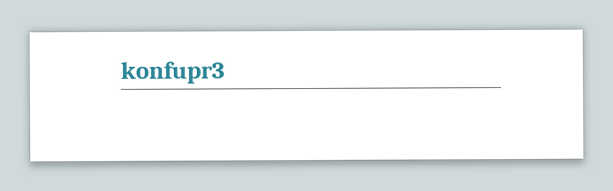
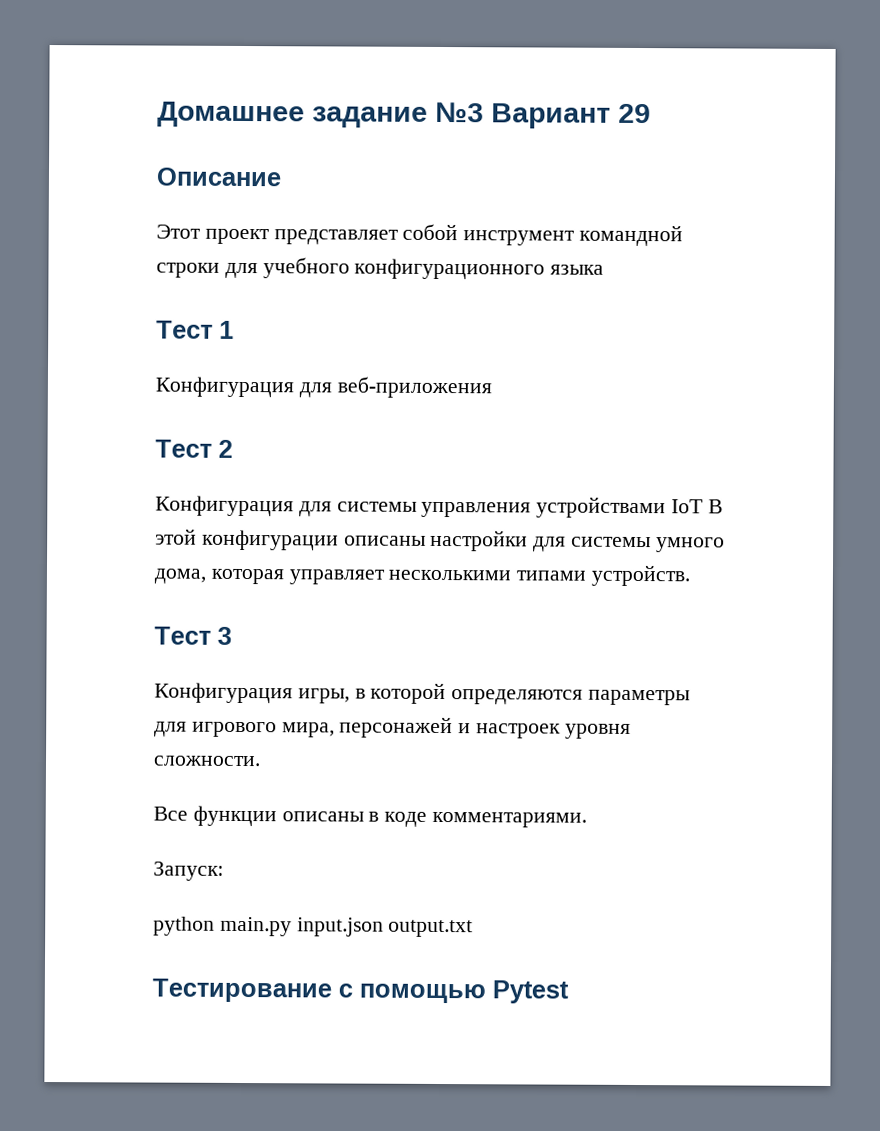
- konfupr3
+ Домашнее задание №3 Вариант 29
+ Описание
+ Этот проект представляет собой инструмент командной строки для учебного конфигурационного языка
+ Тест 1
+ Конфигурация для веб-приложения
+ Тест 2
+ Конфигурация для системы управления устройствами IoT В этой конфигурации описаны настройки для системы умного дома, которая управляет несколькими типами устройств.
+ Тест 3
+ Конфигурация игры, в которой определяются параметры для игрового мира, персонажей и настроек уровня сложности.
+ Все функции описаны в коде комментариями.
+ Запуск:
+ python main.py input.json output.txt
+ Тестирование с помощью Pytest

